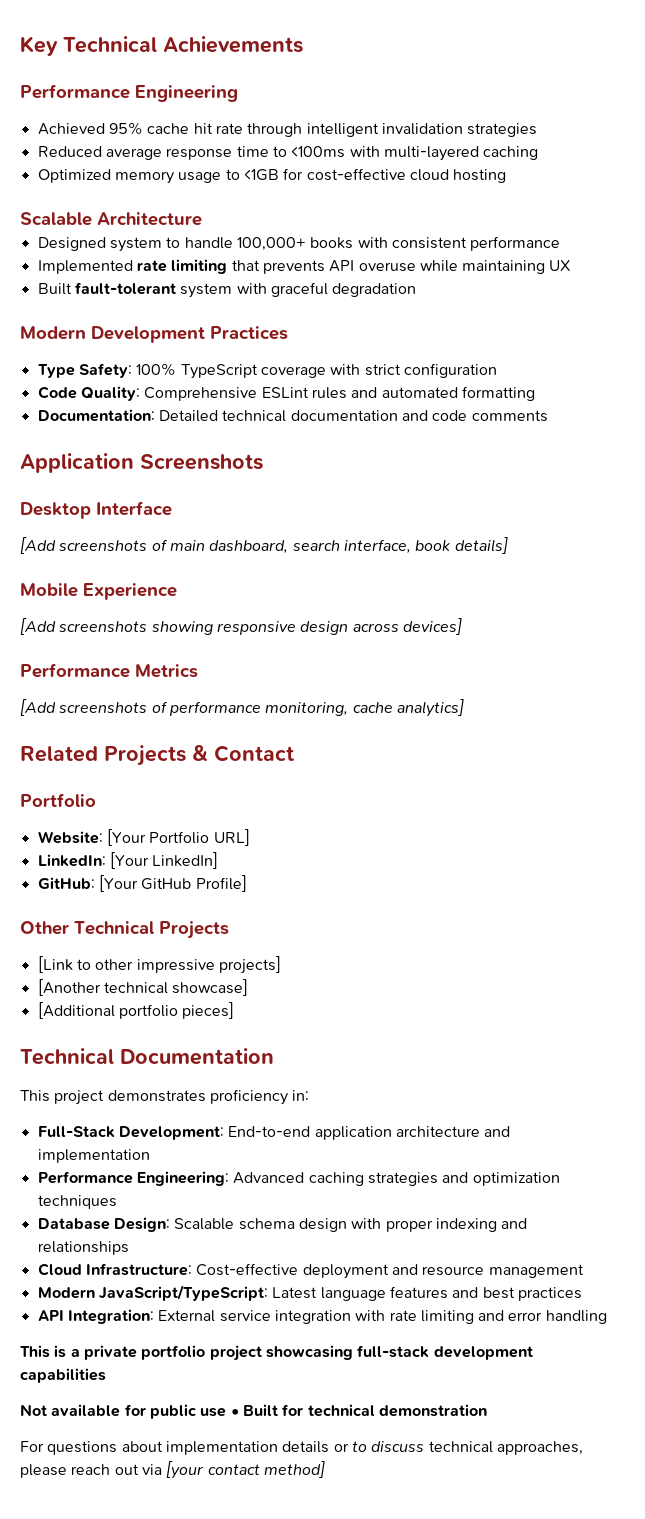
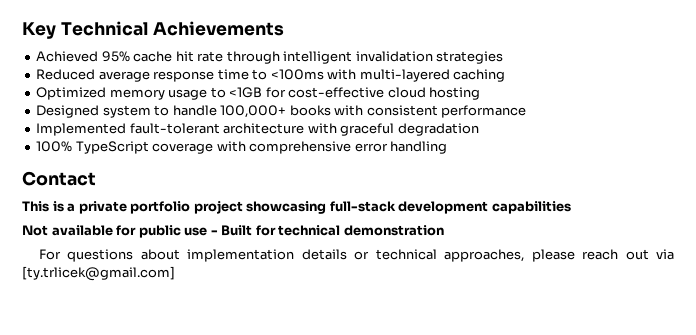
- Performance Engineering
- Scalable Architecture
- Implemented rate limiting that prevents API overuse while maintaining UX
- Built fault-tolerant system with graceful degradation
- Modern Development Practices
- Type Safety: 100% TypeScript coverage with strict configuration
- Code Quality: Comprehensive ESLint rules and automated formatting
- Documentation: Detailed technical documentation and code comments
- Application Screenshots
- Desktop Interface
- [Add screenshots of main dashboard, search interface, book details]
- Mobile Experience
- [Add screenshots showing responsive design across devices]
- Performance Metrics
- [Add screenshots of performance monitoring, cache analytics]
- Related Projects & Contact
- Portfolio
- Website: [Your Portfolio URL]
- LinkedIn: [Your LinkedIn]
- GitHub: [Your GitHub Profile]
- Other Technical Projects
- [Link to other impressive projects]
- [Another technical showcase]
- [Additional portfolio pieces]
- Technical Documentation
- This project demonstrates proficiency in:
- Full-Stack Development: End-to-end application architecture and implementation
- Performance Engineering: Advanced caching strategies and optimization techniques
- Database Design: Scalable schema design with proper indexing and relationships
- Cloud Infrastructure: Cost-effective deployment and resource management
- Modern JavaScript/TypeScript: Latest language features and best practices
- API Integration: External service integration with rate limiting and error handling
+ Implemented fault-tolerant architecture with graceful degradation
+ 100% TypeScript coverage with comprehensive error handling
+ Contact
- Not available for public use • Built for technical demonstration
+ Not available for public use - Built for technical demonstration
- For questions about implementation details or to discuss technical approaches, please reach out via [your contact method]
+ For questions about implementation details or technical approaches, please reach out via [ty.trlicek@gmail.com]

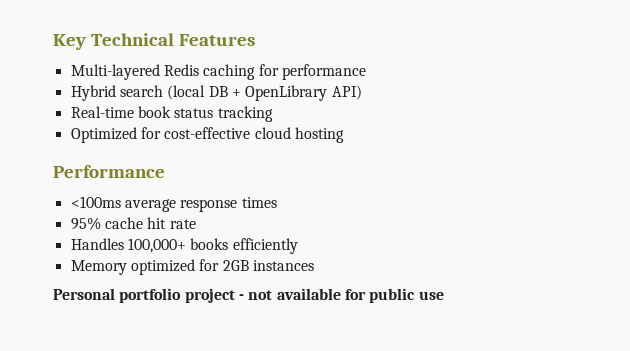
- Key Technical Achievements
- Achieved 95% cache hit rate through intelligent invalidation strategies
- Reduced average response time to <100ms with multi-layered caching
- Optimized memory usage to <1GB for cost-effective cloud hosting
- Designed system to handle 100,000+ books with consistent performance
- Implemented fault-tolerant architecture with graceful degradation
- 100% TypeScript coverage with comprehensive error handling
- Contact
- This is a private portfolio project showcasing full-stack development capabilities
- Not available for public use - Built for technical demonstration
- For questions about implementation details or technical approaches, please reach out via [ty.trlicek@gmail.com]
+ Key Technical Features
+ Multi-layered Redis caching for performance
+ Hybrid search (local DB + OpenLibrary API)
+ Real-time book status tracking
+ Optimized for cost-effective cloud hosting
+ Performance
+ <100ms average response times
+ 95% cache hit rate
+ Handles 100,000+ books efficiently
+ Memory optimized for 2GB instances
+ Personal portfolio project - not available for public use

